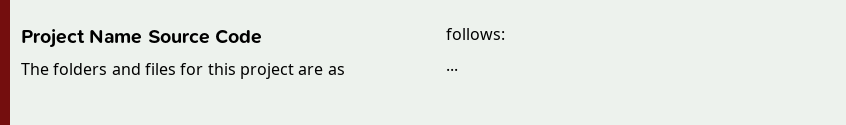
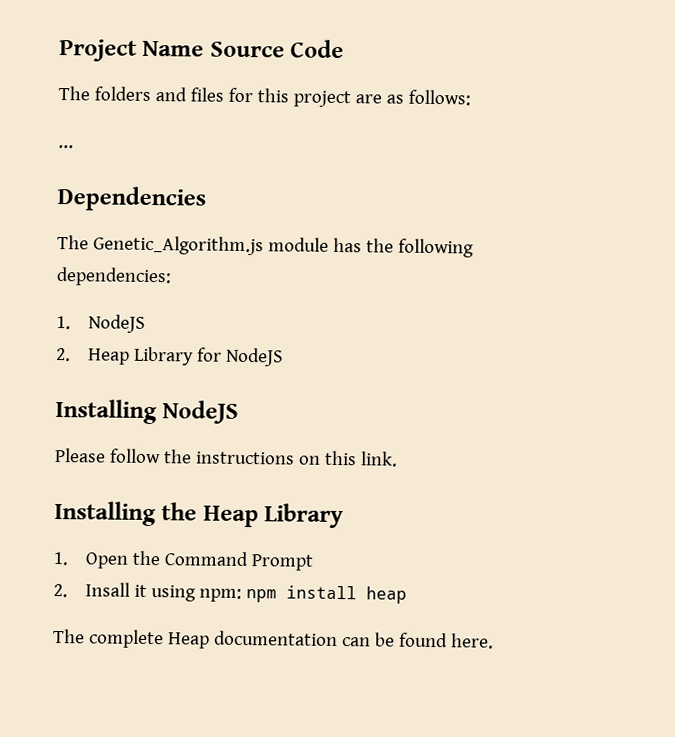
+ Dependencies
+ The Genetic_Algorithm.js module has the following dependencies:
+ 1. NodeJS
+ 2. Heap Library for NodeJS
+ Installing NodeJS
+ Please follow the instructions on this link.
+ Installing the Heap Library
+ 1. Open the Command Prompt
+ 2. Insall it using npm: npm install heap
+ The complete Heap documentation can be found here.

